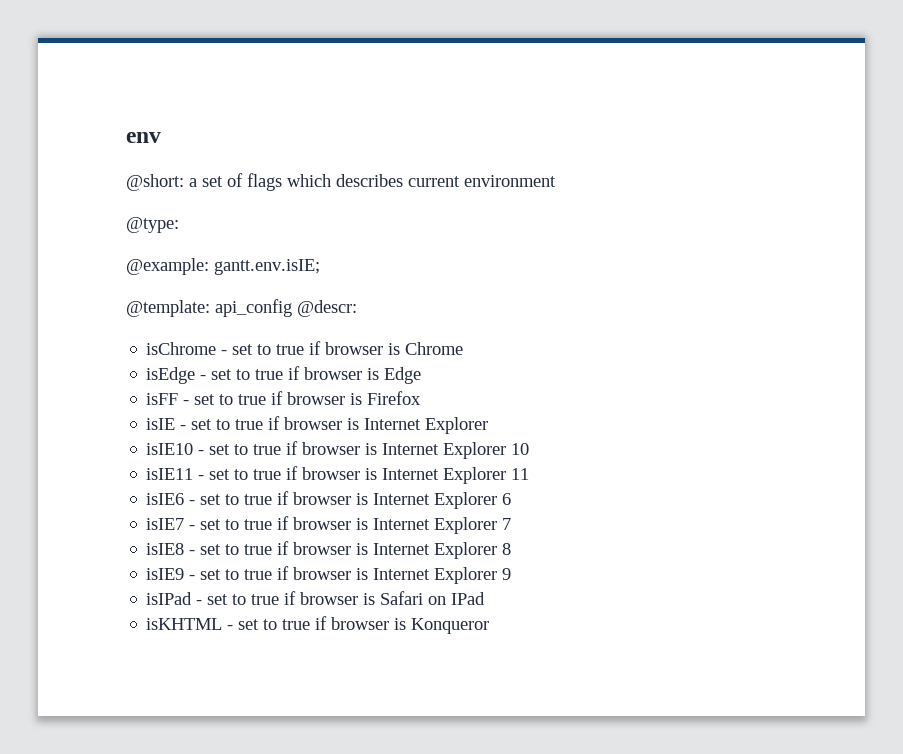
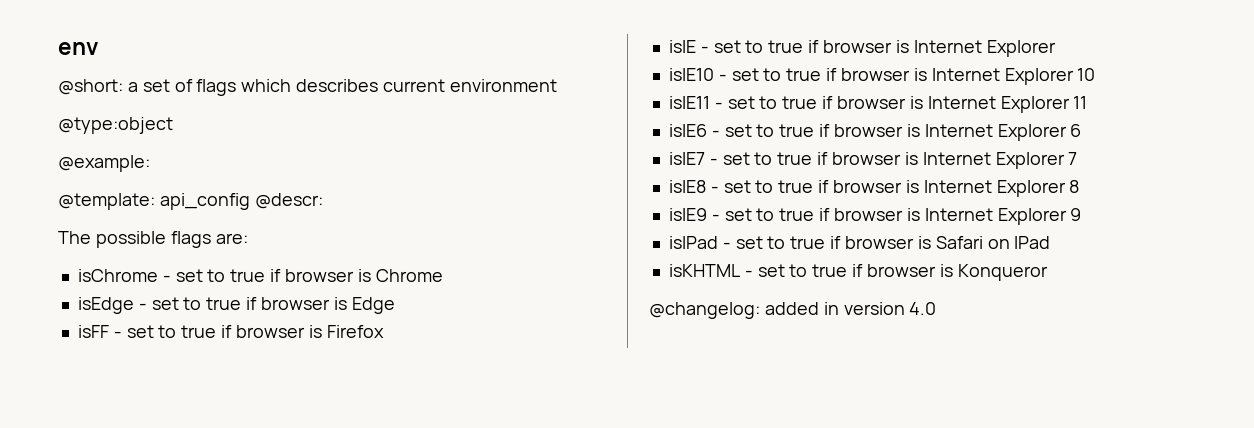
- @type:
+ @type:object
- @example: gantt.env.isIE;
+ @example:
+ The possible flags are:
+ @changelog: added in version 4.0

